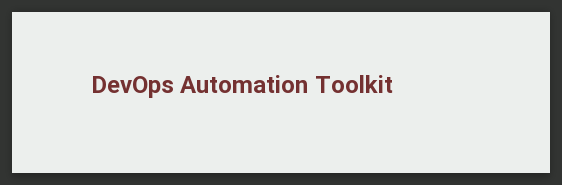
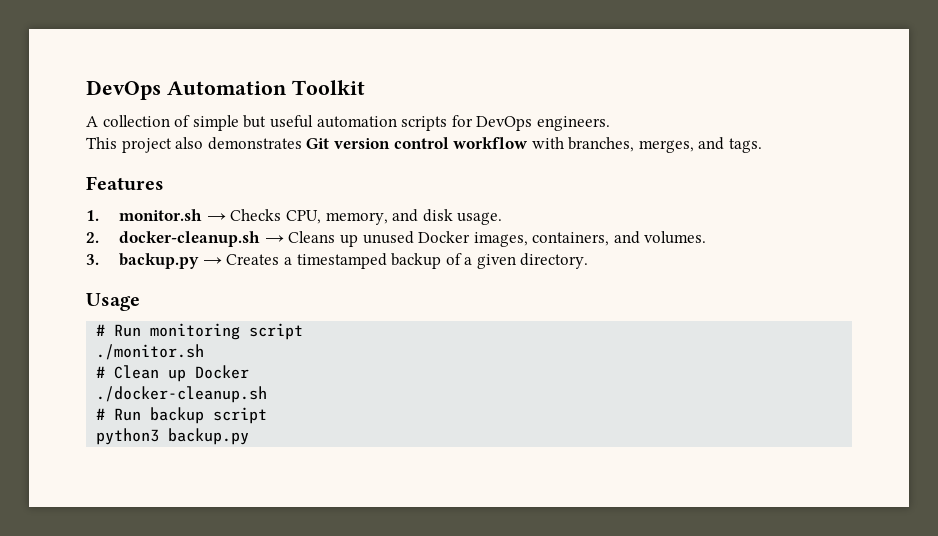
+ A collection of simple but useful automation scripts for DevOps engineers.
+ This project also demonstrates Git version control workflow with branches, merges, and tags.
+ Features
+ 1. monitor.sh → Checks CPU, memory, and disk usage.
+ 2. docker-cleanup.sh → Cleans up unused Docker images, containers, and volumes.
+ 3. backup.py → Creates a timestamped backup of a given directory.
+ Usage
+ # Run monitoring script
+ ./monitor.sh
+ # Clean up Docker
+ ./docker-cleanup.sh
+ # Run backup script
+ python3 backup.py

